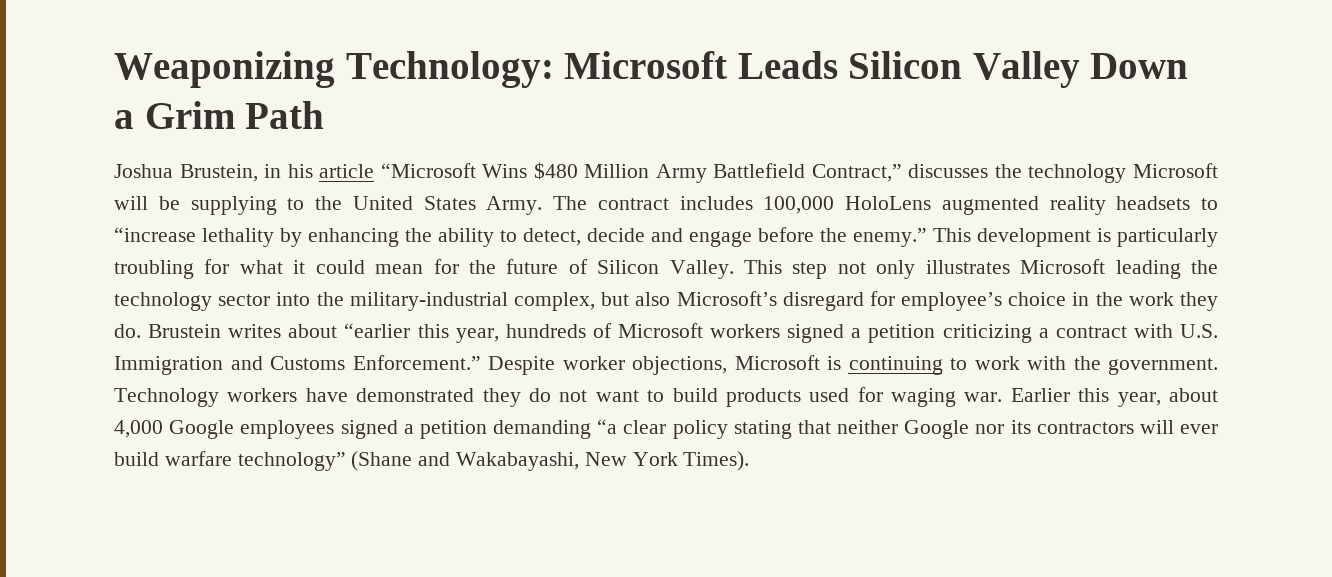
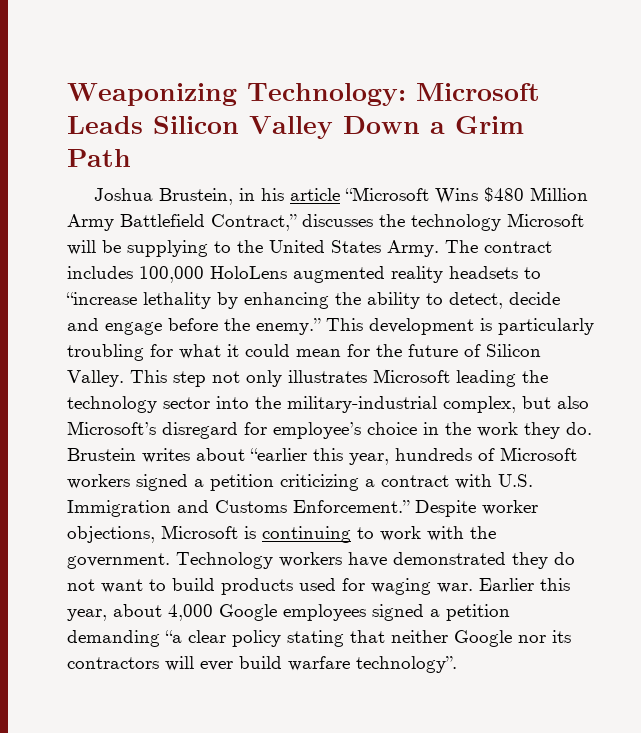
- Earlier this year, about 4,000 Google employees signed a petition demanding “a clear policy stating that neither Google nor its contractors will ever build warfare technology” (Shane and Wakabayashi, New York Times).
+ Earlier this year, about 4,000 Google employees signed a petition demanding “a clear policy stating that neither Google nor its contractors will ever build warfare technology”.

